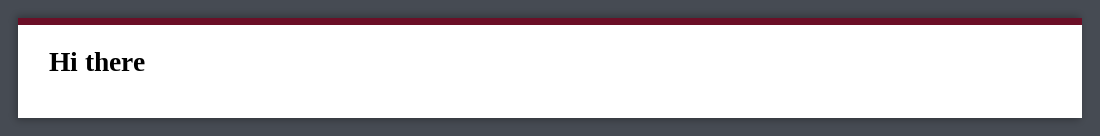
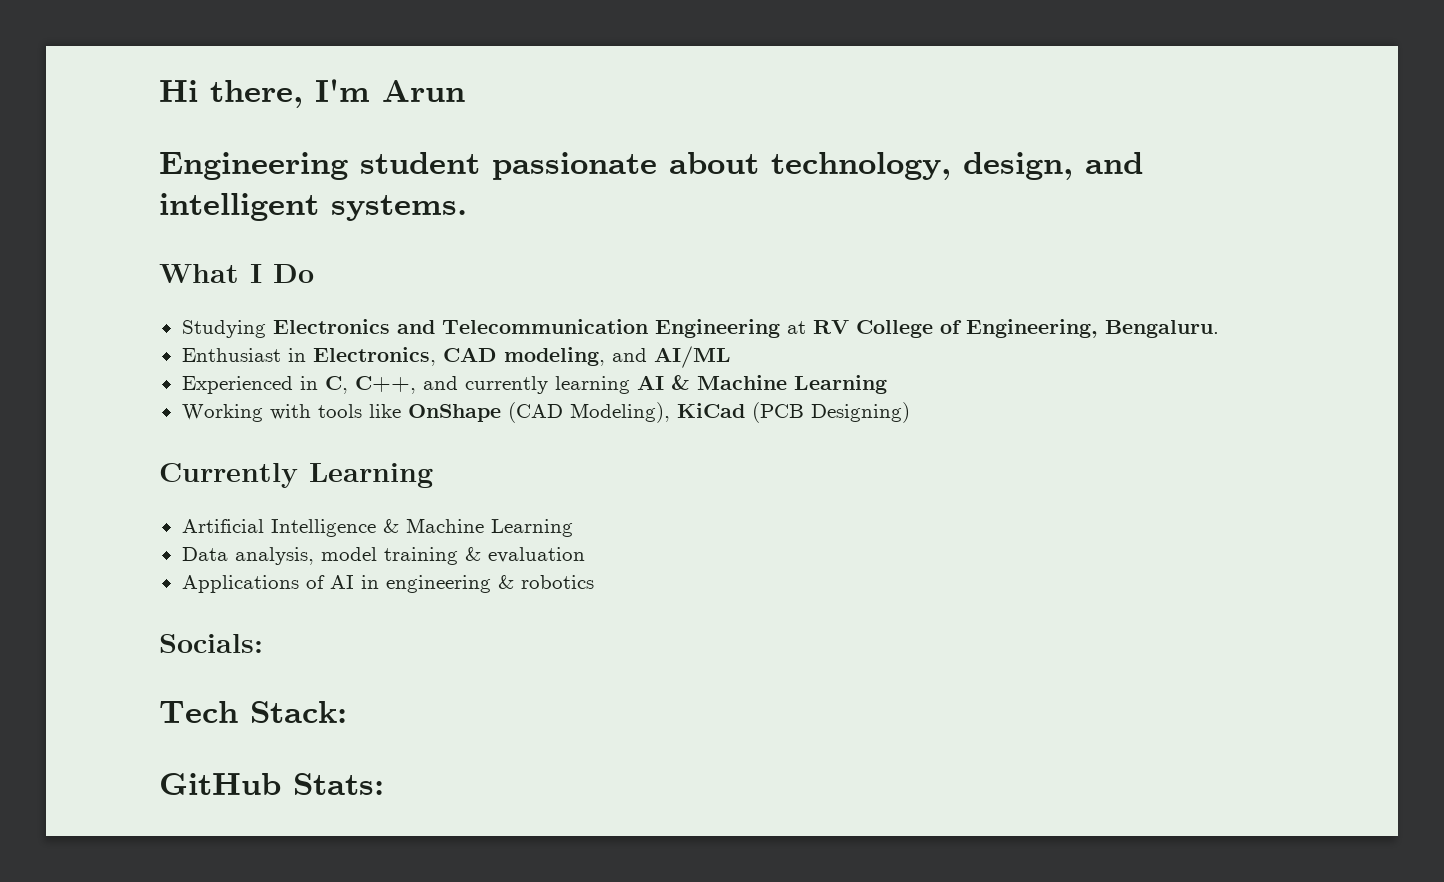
- Hi there
+ Hi there, I'm Arun
+ Engineering student passionate about technology, design, and intelligent systems.
+ What I Do
+ Studying Electronics and Telecommunication Engineering at RV College of Engineering, Bengaluru.
+ Enthusiast in Electronics, CAD modeling, and AI/ML
+ Experienced in C, C++, and currently learning AI & Machine Learning
+ Working with tools like OnShape (CAD Modeling), KiCad (PCB Designing)
+ Currently Learning
+ Artificial Intelligence & Machine Learning
+ Data analysis, model training & evaluation
+ Applications of AI in engineering & robotics
+ Socials:
+ Tech Stack:
+ GitHub Stats:

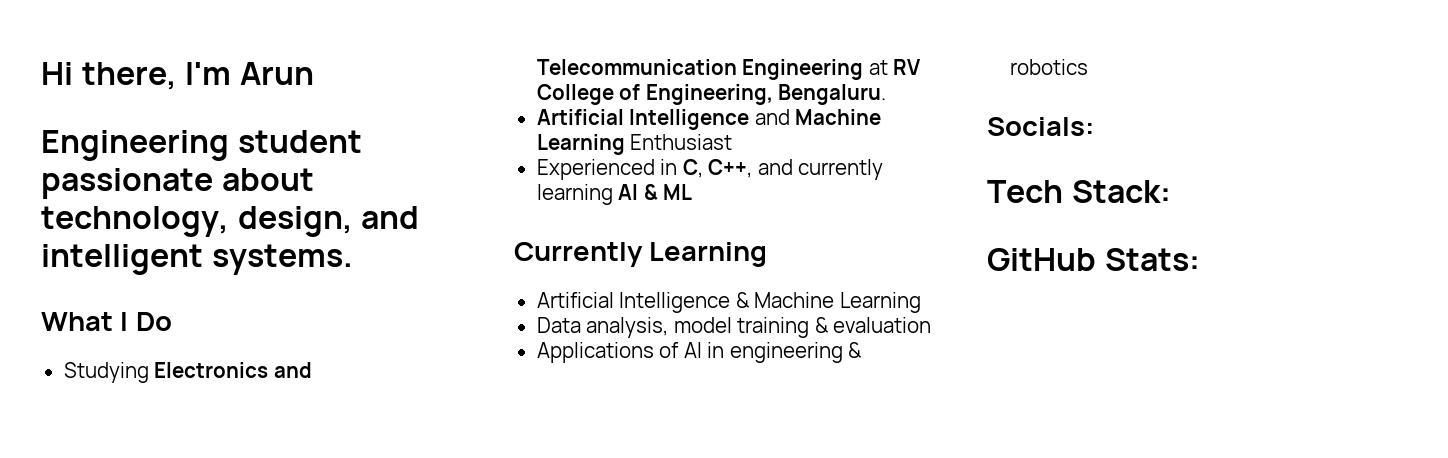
- Enthusiast in Electronics, CAD modeling, and AI/ML
+ Artificial Intelligence and Machine Learning Enthusiast
- Experienced in C, C++, and currently learning AI & Machine Learning
- Working with tools like OnShape (CAD Modeling), KiCad (PCB Designing)
+ Experienced in C, C++, and currently learning AI & ML

